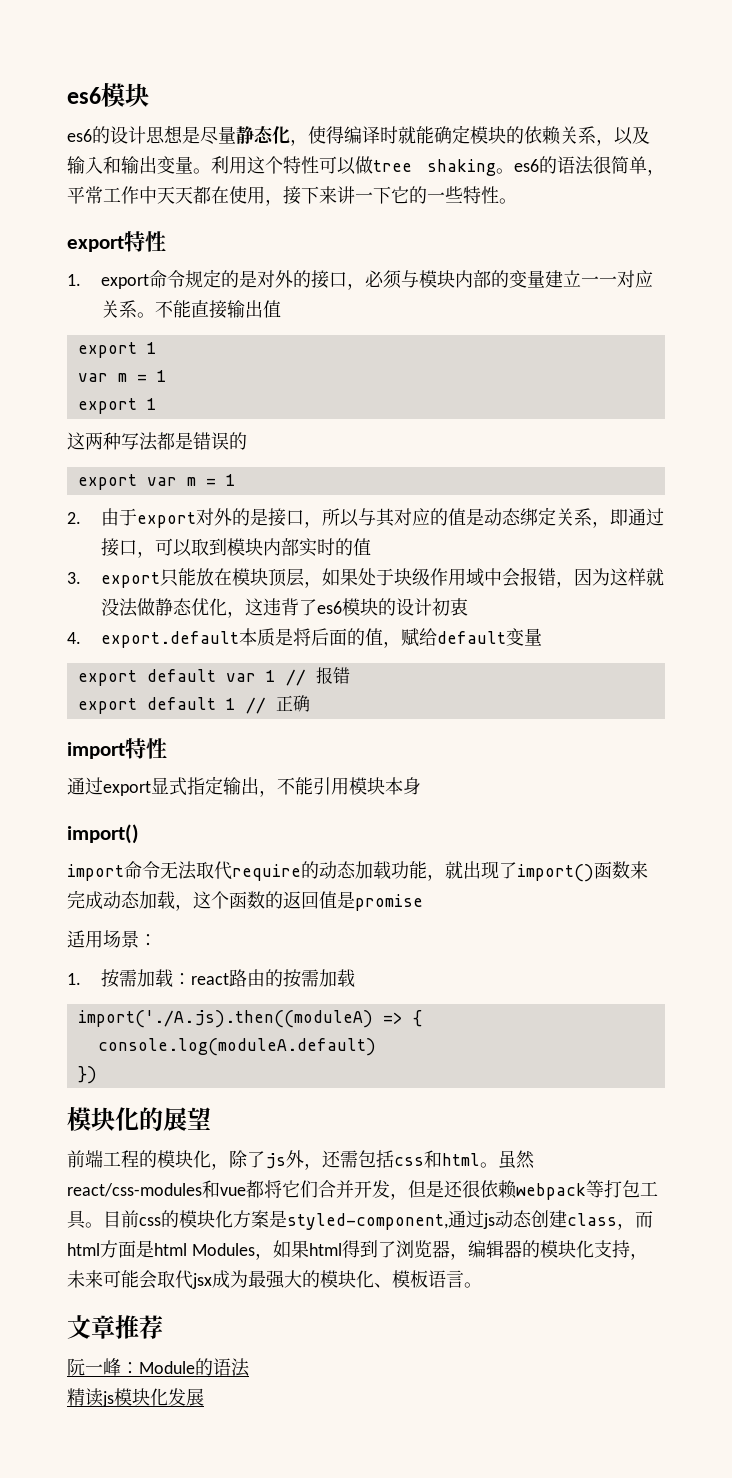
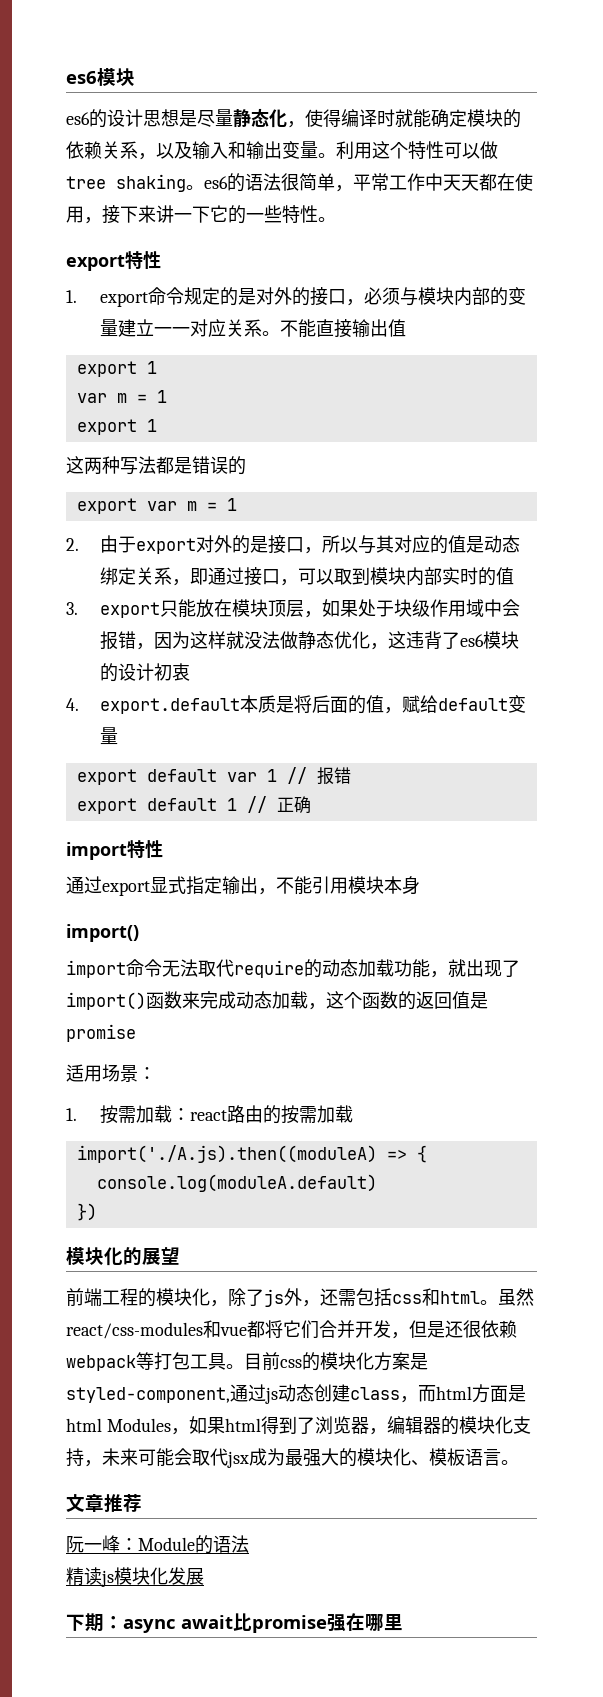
+ 下期：async await比promise强在哪里

